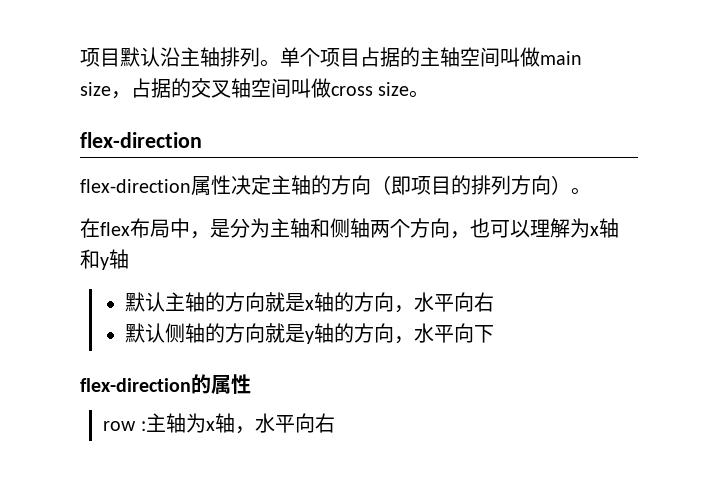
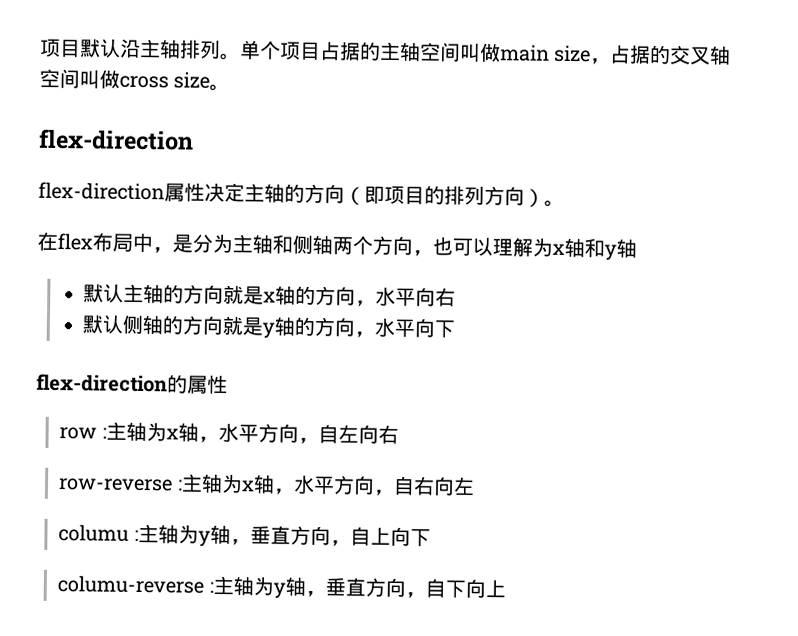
- row :主轴为x轴，水平向右
+ row :主轴为x轴，水平方向，自左向右
+ row-reverse :主轴为x轴，水平方向，自右向左
+ columu :主轴为y轴，垂直方向，自上向下
+ columu-reverse :主轴为y轴，垂直方向，自下向上

